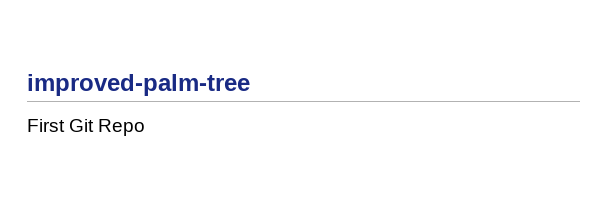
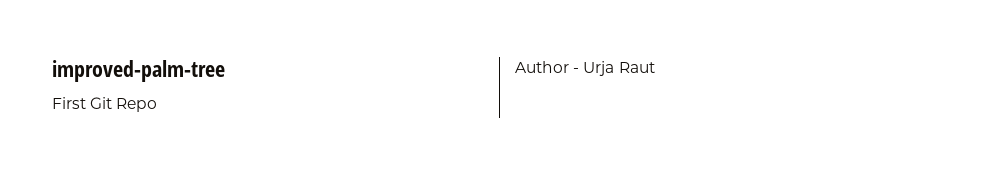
+ Author - Urja Raut

